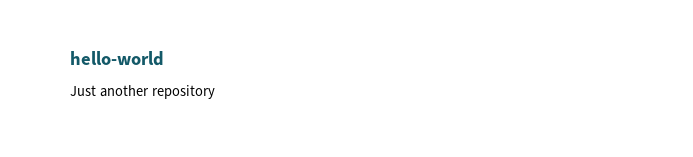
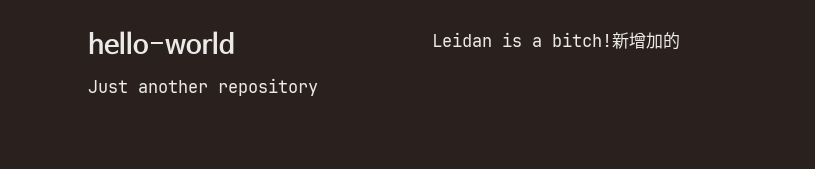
- Just another repository
+ Just another repository Leidan is a bitch!新增加的

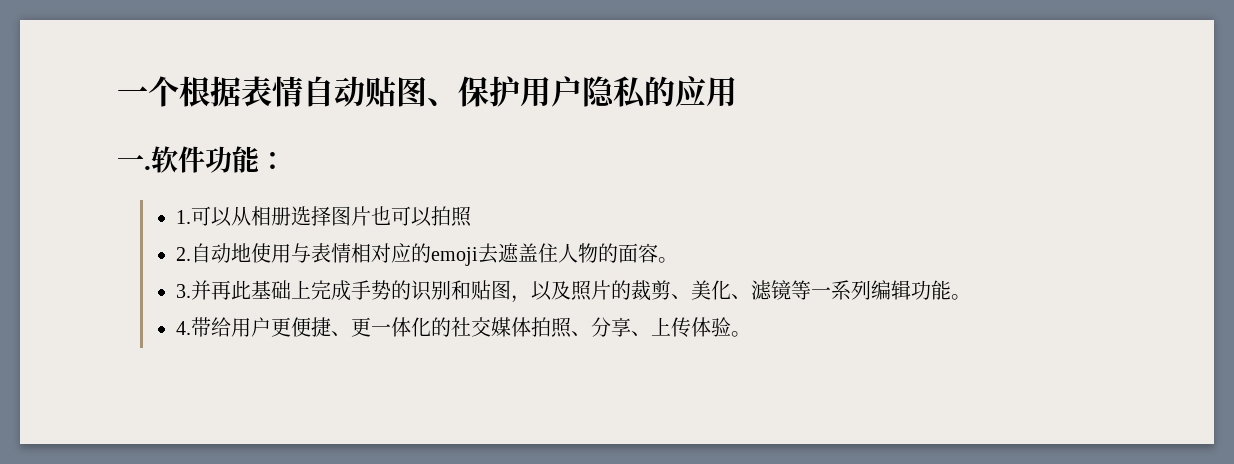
- hello-world
- Just another repository Leidan is a bitch!新增加的
+ 一个根据表情自动贴图、保护用户隐私的应用
+ 一.软件功能：
+ 1.可以从相册选择图片也可以拍照
+ 2.自动地使用与表情相对应的emoji去遮盖住人物的面容。
+ 3.并再此基础上完成手势的识别和贴图，以及照片的裁剪、美化、滤镜等一系列编辑功能。
+ 4.带给用户更便捷、更一体化的社交媒体拍照、分享、上传体验。

